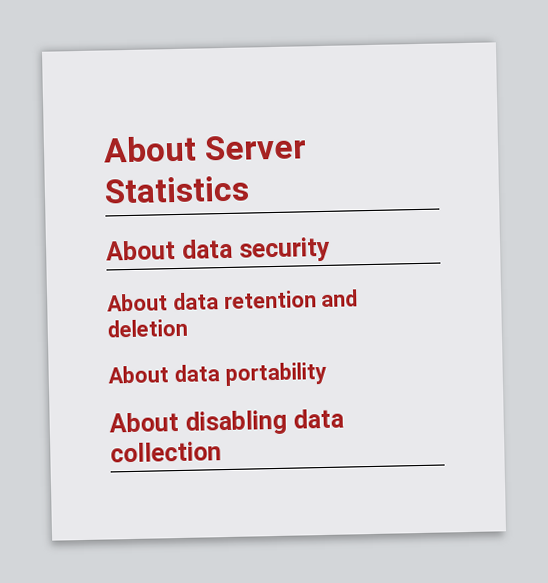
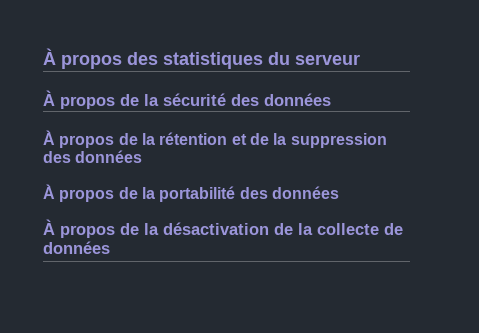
- About Server Statistics
- About data security
- About data retention and deletion
- About data portability
- About disabling data collection
+ À propos des statistiques du serveur
+ À propos de la sécurité des données
+ À propos de la rétention et de la suppression des données
+ À propos de la portabilité des données
+ À propos de la désactivation de la collecte de données

